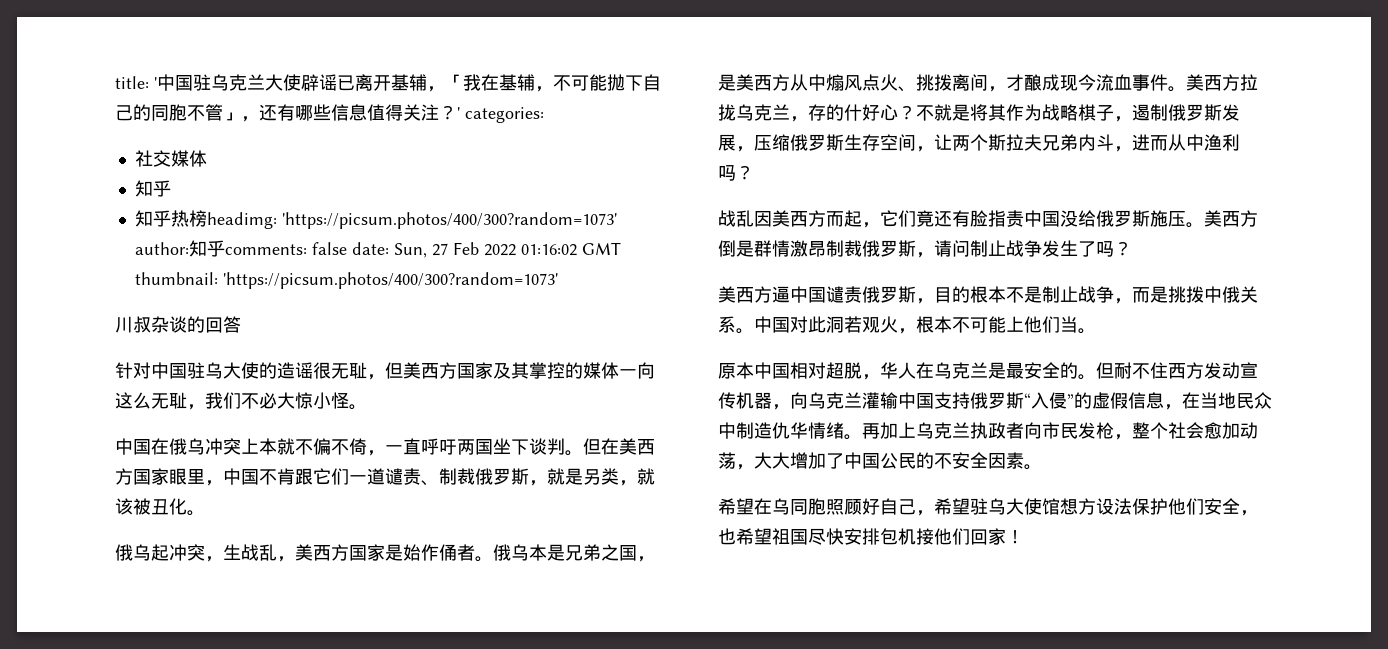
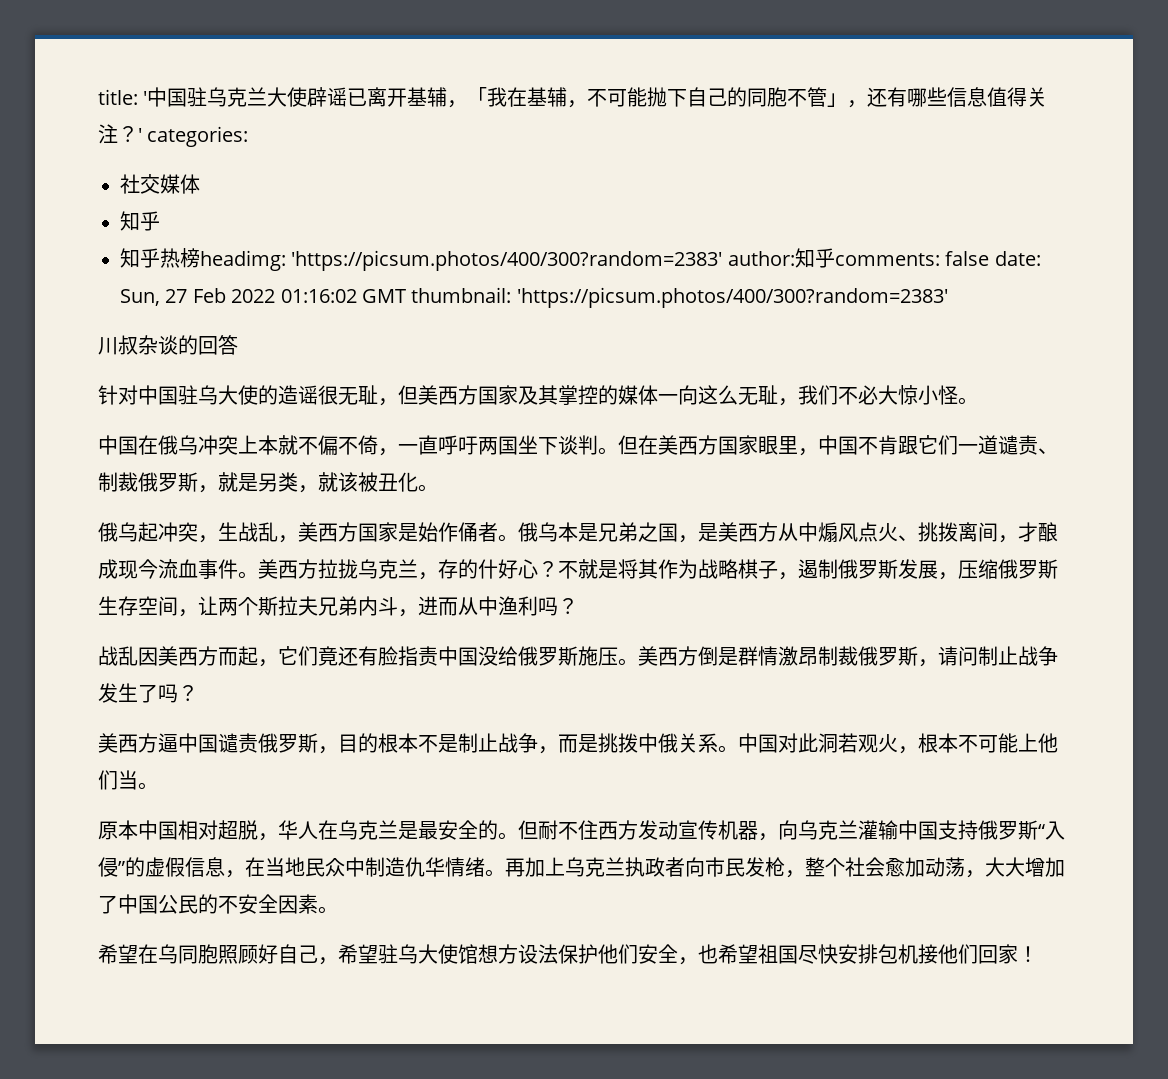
- 知乎热榜headimg: 'https://picsum.photos/400/300?random=1073' author:知乎comments: false date: Sun, 27 Feb 2022 01:16:02 GMT thumbnail: 'https://picsum.photos/400/300?random=1073'
+ 知乎热榜headimg: 'https://picsum.photos/400/300?random=2383' author:知乎comments: false date: Sun, 27 Feb 2022 01:16:02 GMT thumbnail: 'https://picsum.photos/400/300?random=2383'

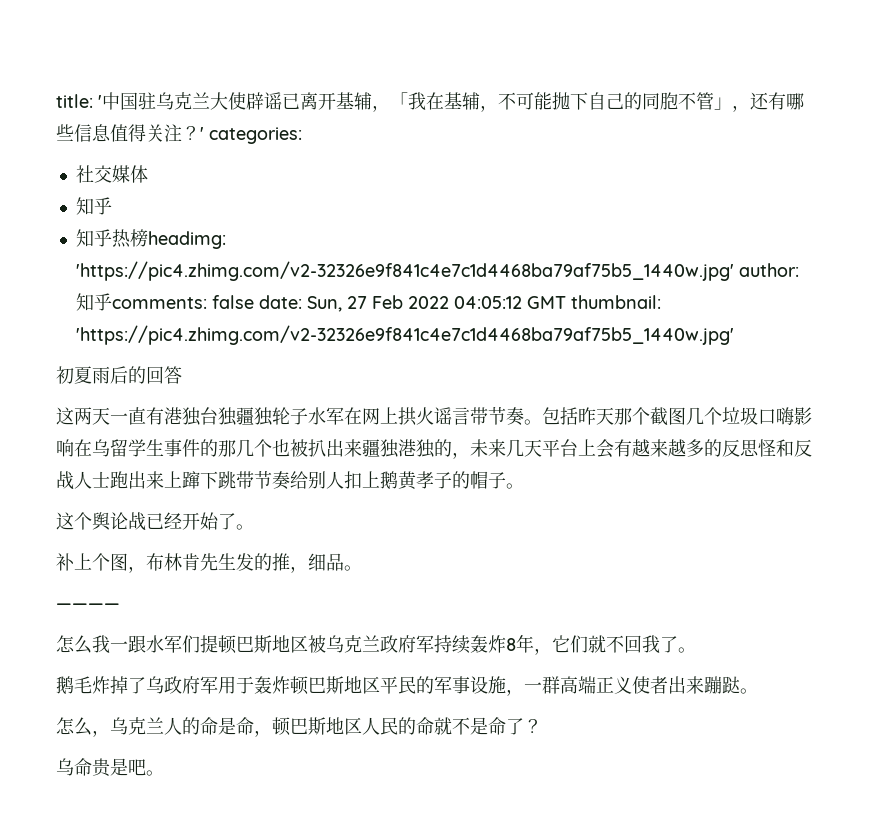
- 知乎热榜headimg: 'https://picsum.photos/400/300?random=2383' author:知乎comments: false date: Sun, 27 Feb 2022 01:16:02 GMT thumbnail: 'https://picsum.photos/400/300?random=2383'
- 川叔杂谈的回答
+ 知乎热榜headimg: 'https://pic4.zhimg.com/v2-32326e9f841c4e7c1d4468ba79af75b5_1440w.jpg' author:知乎comments: false date: Sun, 27 Feb 2022 04:05:12 GMT thumbnail: 'https://pic4.zhimg.com/v2-32326e9f841c4e7c1d4468ba79af75b5_1440w.jpg'
+ 初夏雨后的回答
- 针对中国驻乌大使的造谣很无耻，但美西方国家及其掌控的媒体一向这么无耻，我们不必大惊小怪。
- 中国在俄乌冲突上本就不偏不倚，一直呼吁两国坐下谈判。但在美西方国家眼里，中国不肯跟它们一道谴责、制裁俄罗斯，就是另类，就该被丑化。
- 俄乌起冲突，生战乱，美西方国家是始作俑者。俄乌本是兄弟之国，是美西方从中煽风点火、挑拨离间，才酿成现今流血事件。美西方拉拢乌克兰，存的什好心？不就是将其作为战略棋子，遏制俄罗斯发展，压缩俄罗斯生存空间，让两个斯拉夫兄弟内斗，进而从中渔利吗？
- 战乱因美西方而起，它们竟还有脸指责中国没给俄罗斯施压。美西方倒是群情激昂制裁俄罗斯，请问制止战争发生了吗？
- 美西方逼中国谴责俄罗斯，目的根本不是制止战争，而是挑拨中俄关系。中国对此洞若观火，根本不可能上他们当。
- 原本中国相对超脱，华人在乌克兰是最安全的。但耐不住西方发动宣传机器，向乌克兰灌输中国支持俄罗斯“入侵”的虚假信息，在当地民众中制造仇华情绪。再加上乌克兰执政者向市民发枪，整个社会愈加动荡，大大增加了中国公民的不安全因素。
- 希望在乌同胞照顾好自己，希望驻乌大使馆想方设法保护他们安全，也希望祖国尽快安排包机接他们回家！
+ 这两天一直有港独台独疆独轮子水军在网上拱火谣言带节奏。包括昨天那个截图几个垃圾口嗨影响在乌留学生事件的那几个也被扒出来疆独港独的，未来几天平台上会有越来越多的反思怪和反战人士跑出来上蹿下跳带节奏给别人扣上鹅黄孝子的帽子。
+ 这个舆论战已经开始了。
+ 补上个图，布林肯先生发的推，细品。
+ ————
+ 怎么我一跟水军们提顿巴斯地区被乌克兰政府军持续轰炸8年，它们就不回我了。
+ 鹅毛炸掉了乌政府军用于轰炸顿巴斯地区平民的军事设施，一群高端正义使者出来蹦跶。
+ 怎么，乌克兰人的命是命，顿巴斯地区人民的命就不是命了？
+ 乌命贵是吧。

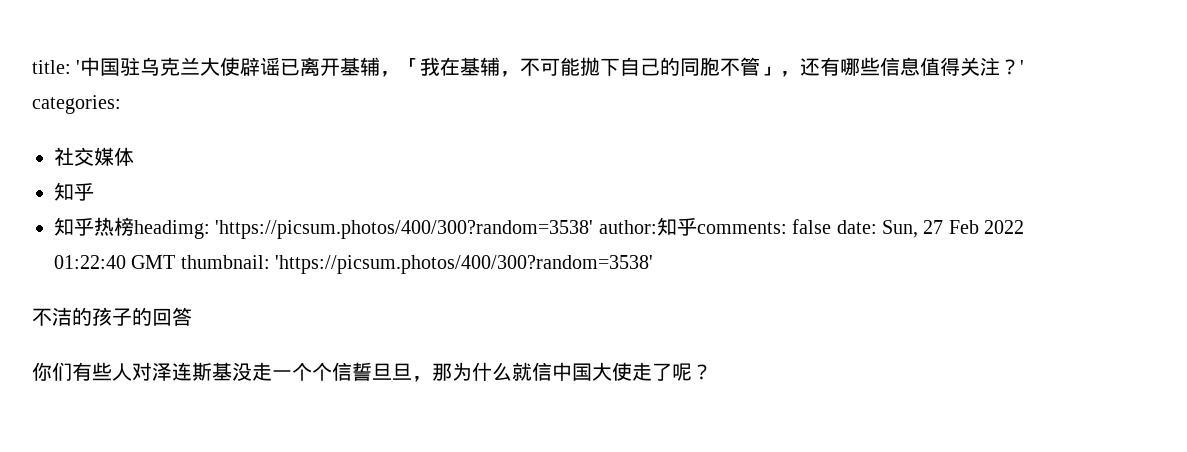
- 知乎热榜headimg: 'https://pic4.zhimg.com/v2-32326e9f841c4e7c1d4468ba79af75b5_1440w.jpg' author:知乎comments: false date: Sun, 27 Feb 2022 04:05:12 GMT thumbnail: 'https://pic4.zhimg.com/v2-32326e9f841c4e7c1d4468ba79af75b5_1440w.jpg'
- 初夏雨后的回答
- 这两天一直有港独台独疆独轮子水军在网上拱火谣言带节奏。包括昨天那个截图几个垃圾口嗨影响在乌留学生事件的那几个也被扒出来疆独港独的，未来几天平台上会有越来越多的反思怪和反战人士跑出来上蹿下跳带节奏给别人扣上鹅黄孝子的帽子。
- 这个舆论战已经开始了。
- 补上个图，布林肯先生发的推，细品。
- ————
- 怎么我一跟水军们提顿巴斯地区被乌克兰政府军持续轰炸8年，它们就不回我了。
- 鹅毛炸掉了乌政府军用于轰炸顿巴斯地区平民的军事设施，一群高端正义使者出来蹦跶。
- 怎么，乌克兰人的命是命，顿巴斯地区人民的命就不是命了？
- 乌命贵是吧。
+ 知乎热榜headimg: 'https://picsum.photos/400/300?random=3538' author:知乎comments: false date: Sun, 27 Feb 2022 01:22:40 GMT thumbnail: 'https://picsum.photos/400/300?random=3538'
+ 不洁的孩子的回答
+ 你们有些人对泽连斯基没走一个个信誓旦旦，那为什么就信中国大使走了呢？

